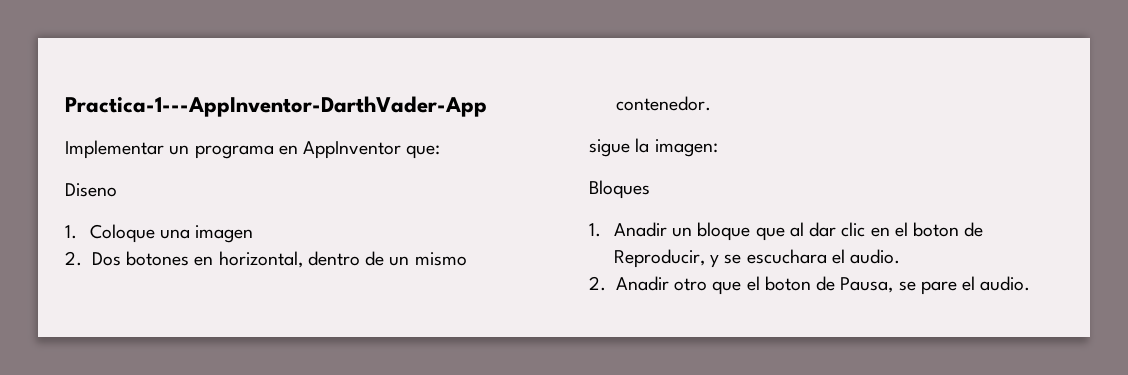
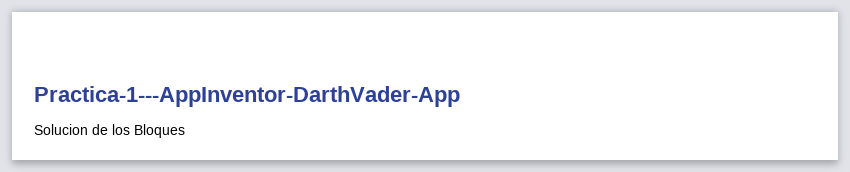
- Implementar un programa en AppInventor que:
- Diseno
- 1. Coloque una imagen
- 2. Dos botones en horizontal, dentro de un mismo contenedor.
- sigue la imagen:
- Bloques
- 1. Anadir un bloque que al dar clic en el boton de Reproducir, y se escuchara el audio.
- 2. Anadir otro que el boton de Pausa, se pare el audio.
+ Solucion de los Bloques

